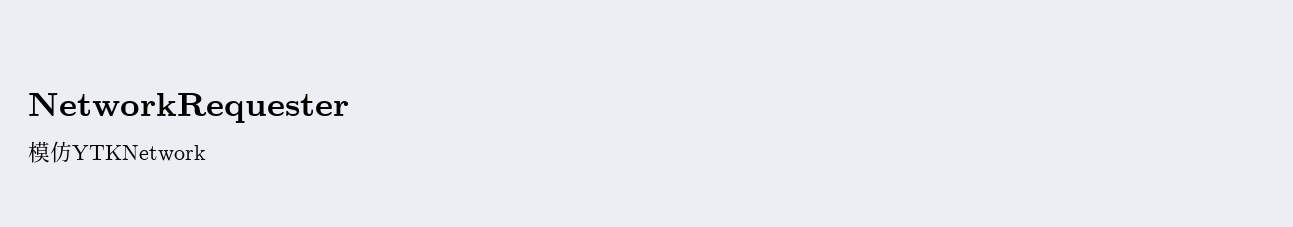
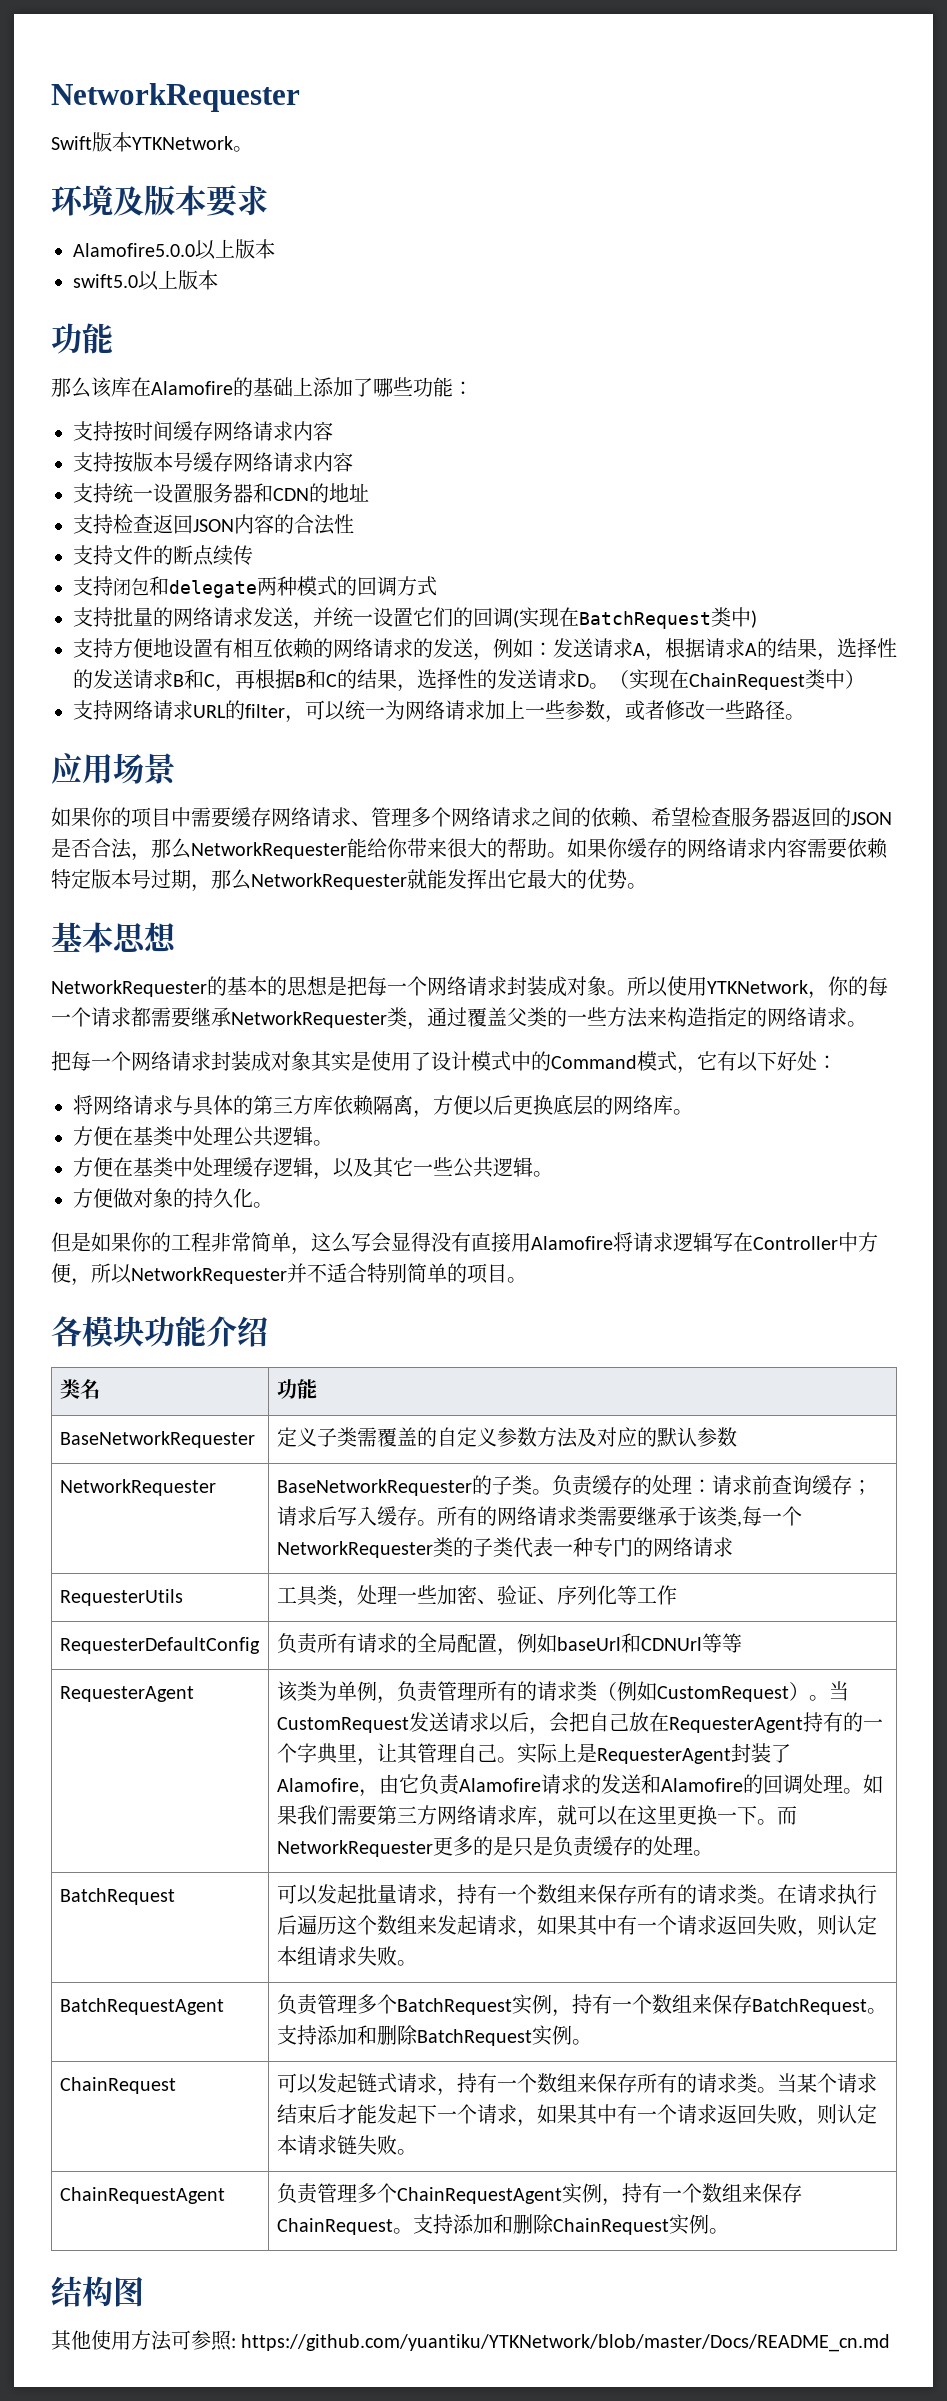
- 模仿YTKNetwork
+ Swift版本YTKNetwork。
+ 环境及版本要求
+ Alamofire5.0.0以上版本
+ swift5.0以上版本
+ 功能
+ 那么该库在Alamofire的基础上添加了哪些功能：
+ 支持按时间缓存网络请求内容
+ 支持按版本号缓存网络请求内容
+ 支持统一设置服务器和CDN的地址
+ 支持检查返回JSON内容的合法性
+ 支持文件的断点续传
+ 支持闭包和delegate两种模式的回调方式
+ 支持批量的网络请求发送，并统一设置它们的回调(实现在BatchRequest类中)
+ 支持方便地设置有相互依赖的网络请求的发送，例如：发送请求A，根据请求A的结果，选择性的发送请求B和C，再根据B和C的结果，选择性的发送请求D。（实现在ChainRequest类中）
+ 支持网络请求URL的filter，可以统一为网络请求加上一些参数，或者修改一些路径。
+ 应用场景
+ 如果你的项目中需要缓存网络请求、管理多个网络请求之间的依赖、希望检查服务器返回的JSON是否合法，那么NetworkRequester能给你带来很大的帮助。如果你缓存的网络请求内容需要依赖特定版本号过期，那么NetworkRequester就能发挥出它最大的优势。
+ 基本思想
+ NetworkRequester的基本的思想是把每一个网络请求封装成对象。所以使用YTKNetwork，你的每一个请求都需要继承NetworkRequester类，通过覆盖父类的一些方法来构造指定的网络请求。
+ 把每一个网络请求封装成对象其实是使用了设计模式中的Command模式，它有以下好处：
+ 将网络请求与具体的第三方库依赖隔离，方便以后更换底层的网络库。
+ 方便在基类中处理公共逻辑。
+ 方便在基类中处理缓存逻辑，以及其它一些公共逻辑。
+ 方便做对象的持久化。
+ 但是如果你的工程非常简单，这么写会显得没有直接用Alamofire将请求逻辑写在Controller中方便，所以NetworkRequester并不适合特别简单的项目。
+ 各模块功能介绍
+ 类名 | 功能
+ BaseNetworkRequester | 定义子类需覆盖的自定义参数方法及对应的默认参数
+ NetworkRequester | BaseNetworkRequester的子类。负责缓存的处理：请求前查询缓存；请求后写入缓存。所有的网络请求类需要继承于该类,每一个NetworkRequester类的子类代表一种专门的网络请求
+ RequesterUtils | 工具类，处理一些加密、验证、序列化等工作
+ RequesterDefaultConfig | 负责所有请求的全局配置，例如baseUrl和CDNUrl等等
+ RequesterAgent | 该类为单例，负责管理所有的请求类（例如CustomRequest）。当CustomRequest发送请求以后，会把自己放在RequesterAgent持有的一个字典里，让其管理自己。实际上是RequesterAgent封装了Alamofire，由它负责Alamofire请求的发送和Alamofire的回调处理。如果我们需要第三方网络请求库，就可以在这里更换一下。而NetworkRequester更多的是只是负责缓存的处理。
+ BatchRequest | 可以发起批量请求，持有一个数组来保存所有的请求类。在请求执行后遍历这个数组来发起请求，如果其中有一个请求返回失败，则认定本组请求失败。
+ BatchRequestAgent | 负责管理多个BatchRequest实例，持有一个数组来保存BatchRequest。支持添加和删除BatchRequest实例。
+ ChainRequest | 可以发起链式请求，持有一个数组来保存所有的请求类。当某个请求结束后才能发起下一个请求，如果其中有一个请求返回失败，则认定本请求链失败。
+ ChainRequestAgent | 负责管理多个ChainRequestAgent实例，持有一个数组来保存ChainRequest。支持添加和删除ChainRequest实例。
+ 结构图
+ 其他使用方法可参照: https://github.com/yuantiku/YTKNetwork/blob/master/Docs/README_cn.md

